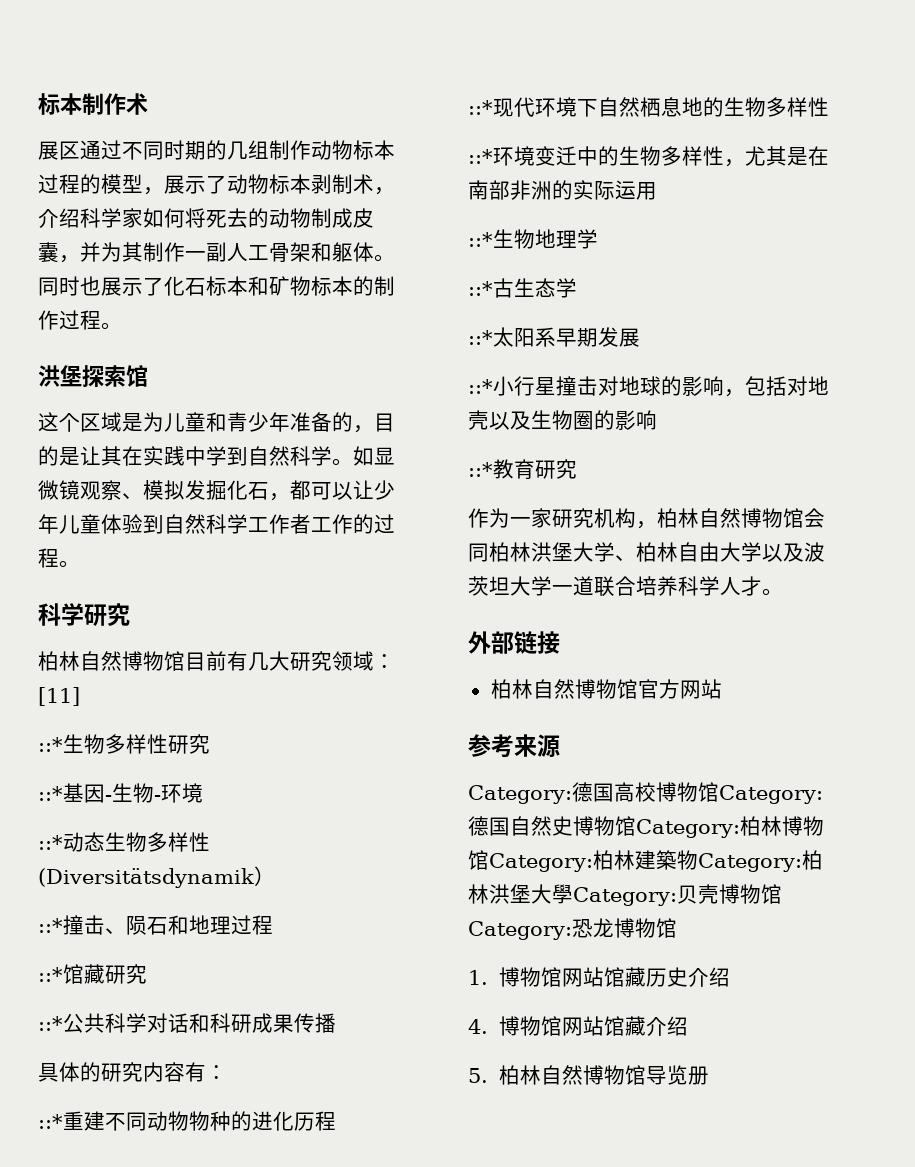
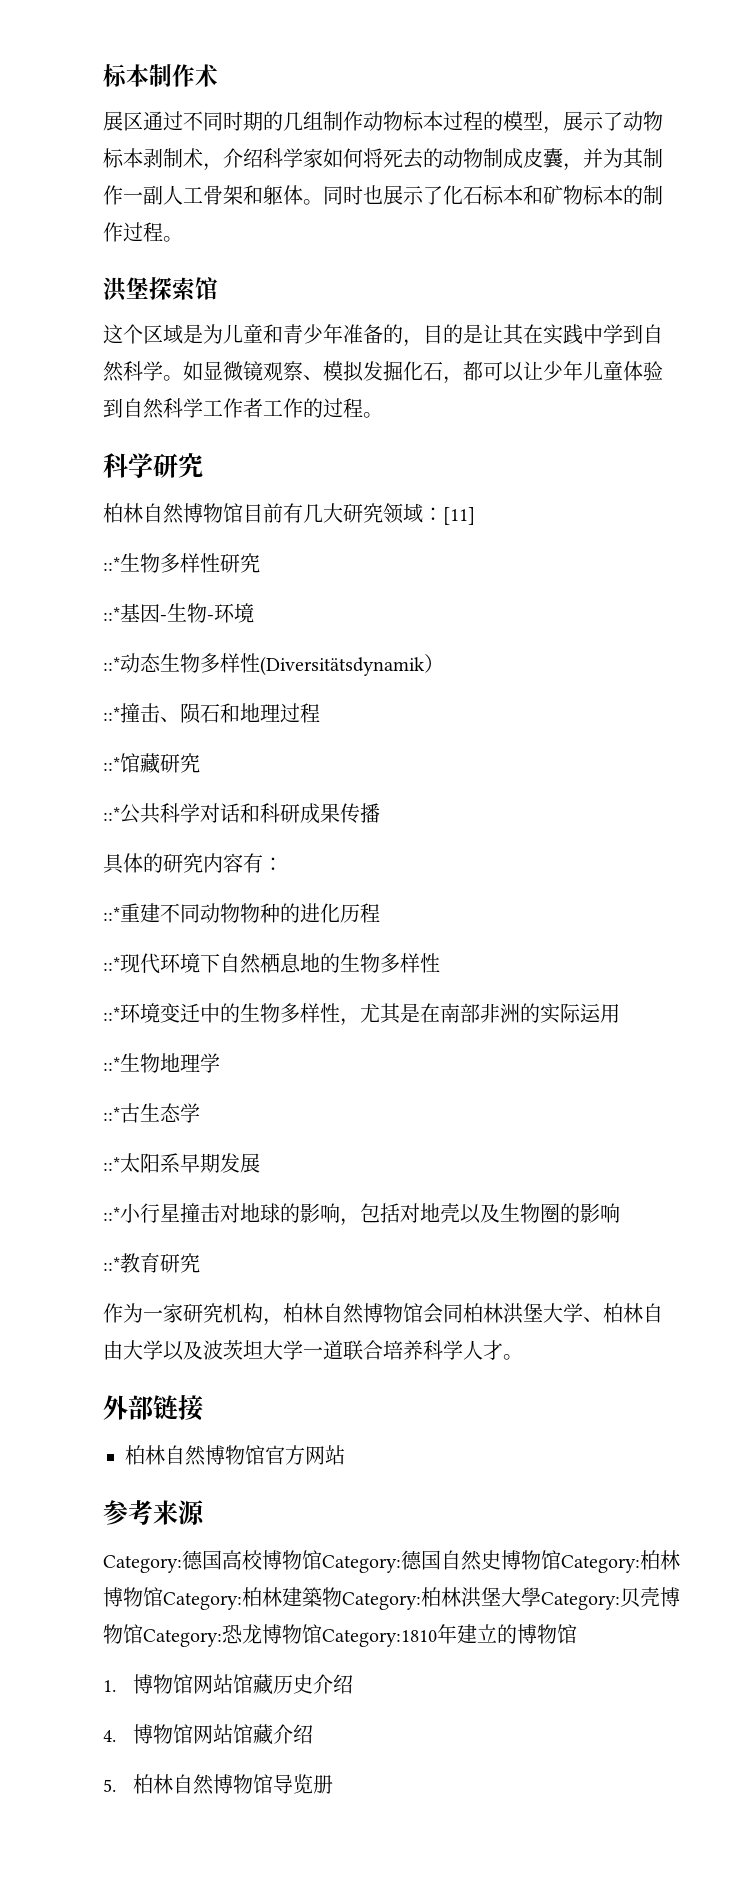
- Category:德国高校博物馆Category:德国自然史博物馆Category:柏林博物馆Category:柏林建築物Category:柏林洪堡大學Category:贝壳博物馆Category:恐龙博物馆
+ Category:德国高校博物馆Category:德国自然史博物馆Category:柏林博物馆Category:柏林建築物Category:柏林洪堡大學Category:贝壳博物馆Category:恐龙博物馆Category:1810年建立的博物馆

